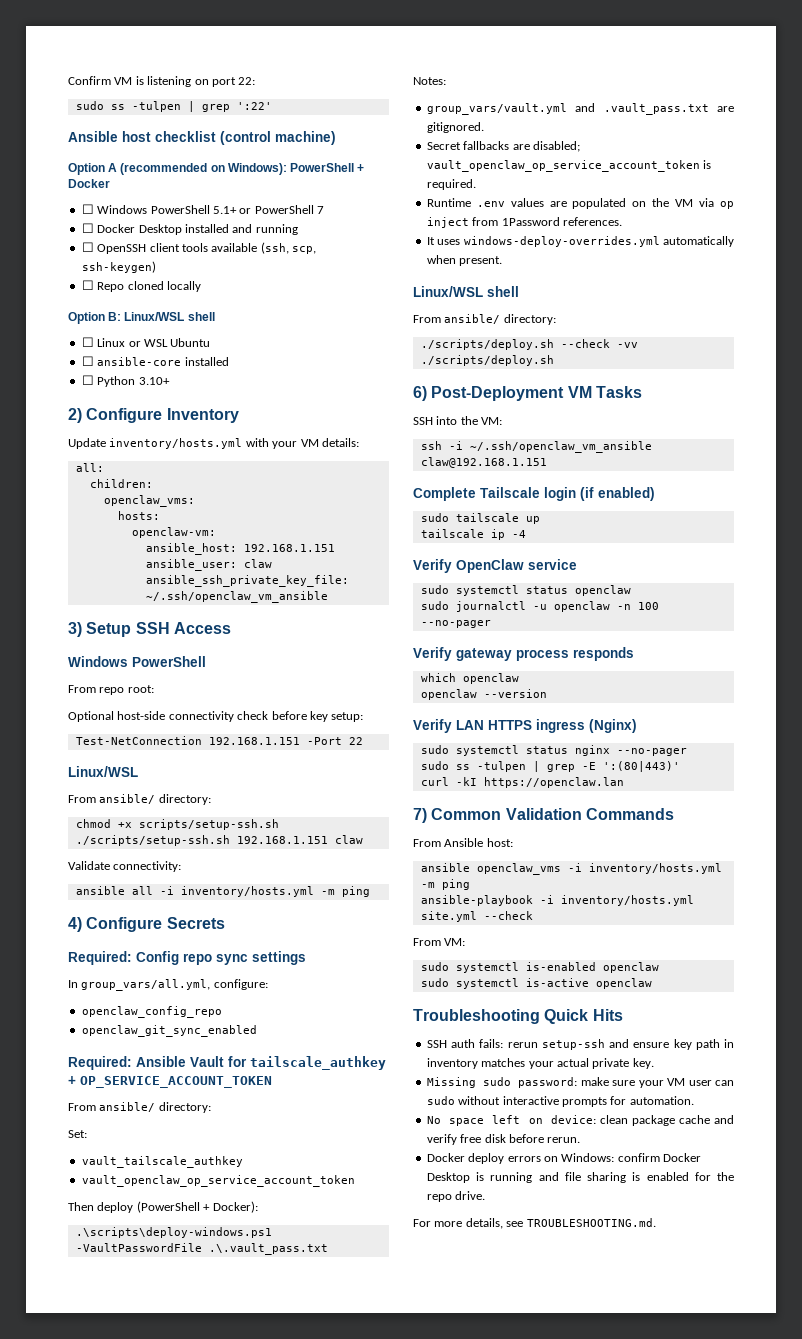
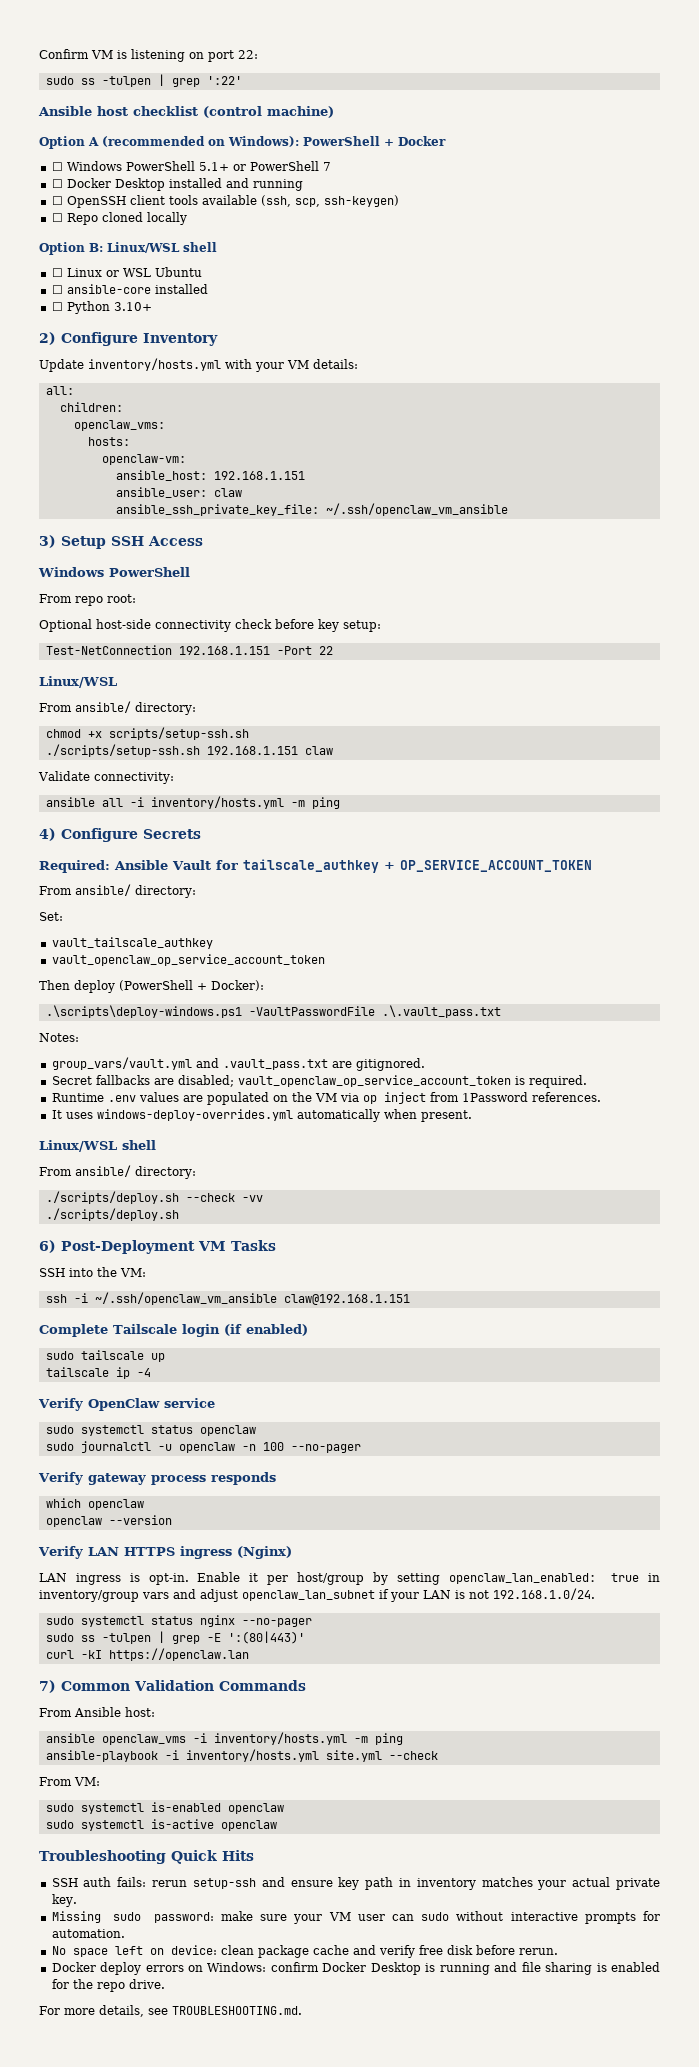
- Required: Config repo sync settings
- In group_vars/all.yml, configure:
- openclaw_config_repo
- openclaw_git_sync_enabled
+ LAN ingress is opt-in. Enable it per host/group by setting openclaw_lan_enabled: true in inventory/group vars and adjust openclaw_lan_subnet if your LAN is not 192.168.1.0/24.

